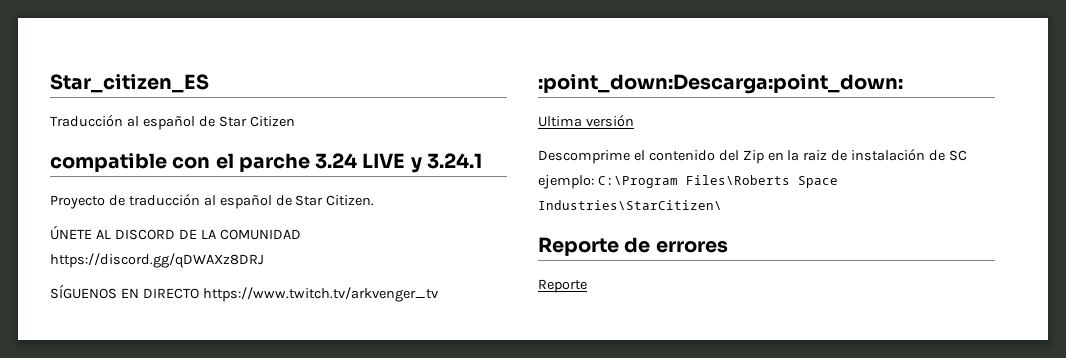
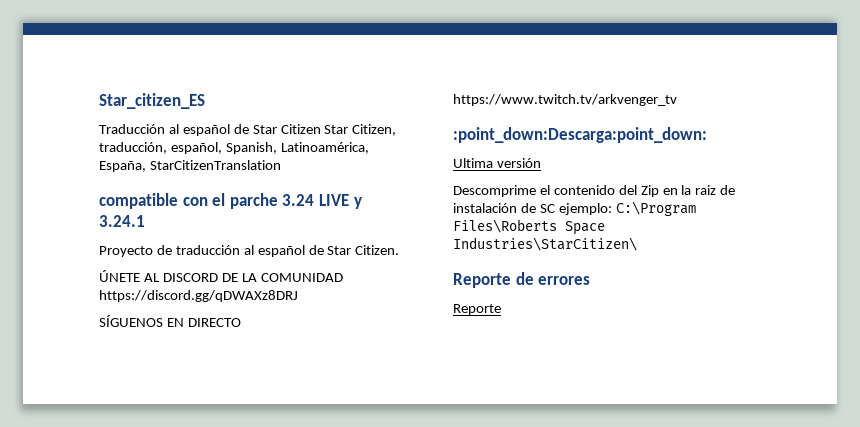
- Traducción al español de Star Citizen
+ Traducción al español de Star Citizen Star Citizen, traducción, español, Spanish, Latinoamérica, España, StarCitizenTranslation

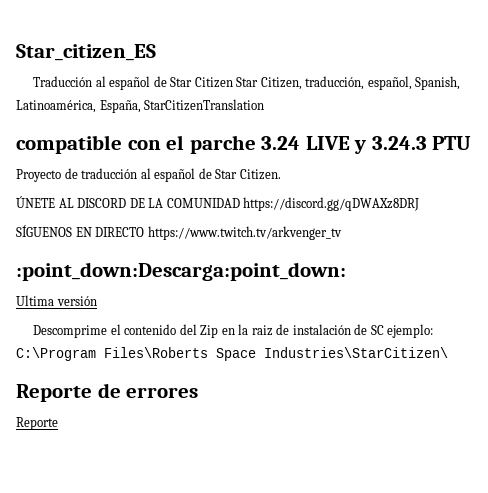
- compatible con el parche 3.24 LIVE y 3.24.1
+ compatible con el parche 3.24 LIVE y 3.24.3 PTU

